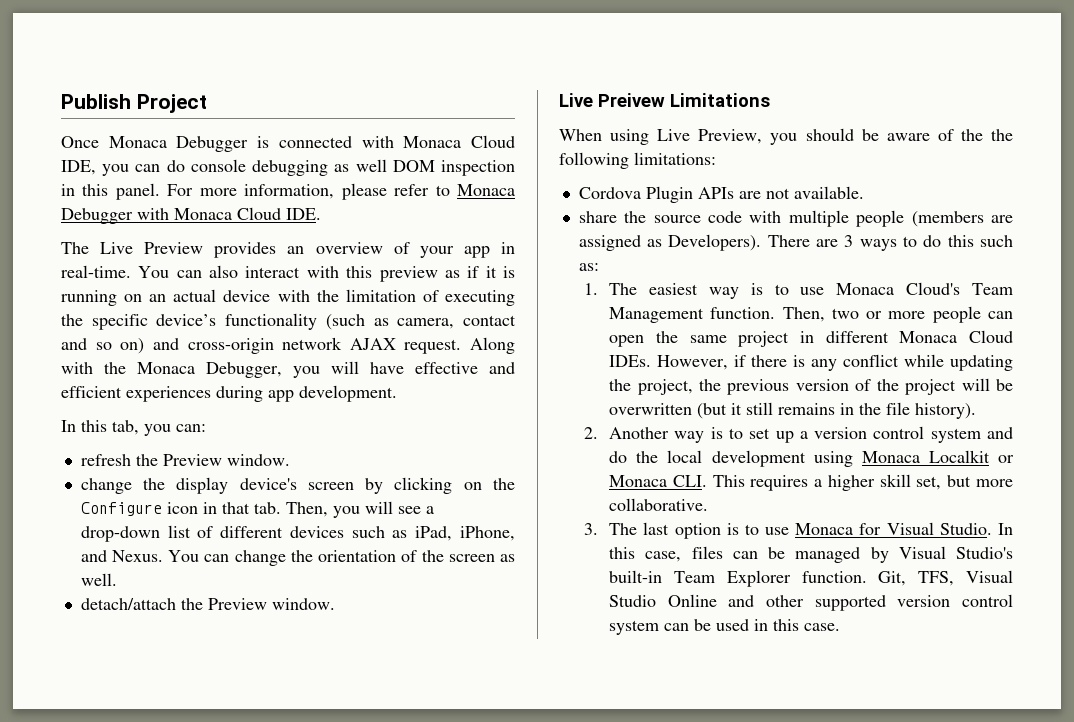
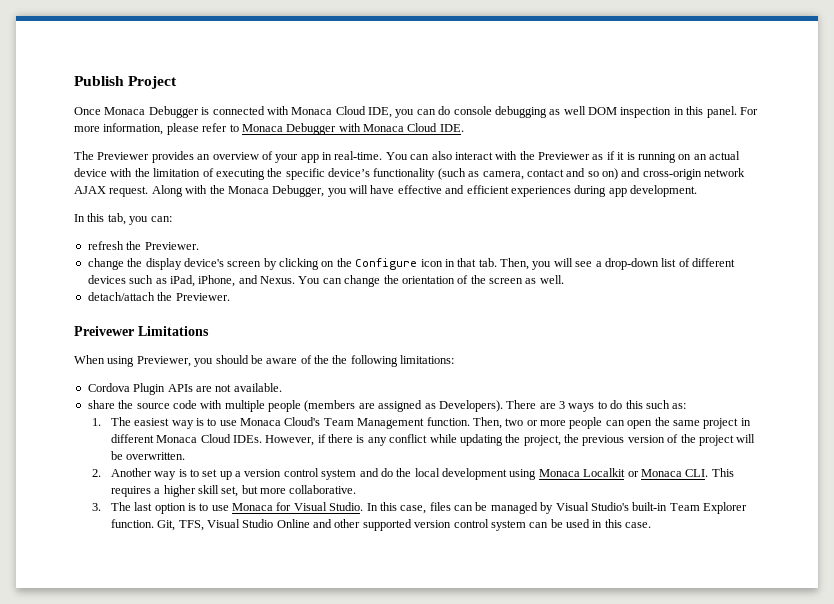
- The Live Preview provides an overview of your app in real-time.
+ The Previewer provides an overview of your app in real-time.
- You can also interact with this preview as if it is running on an actual device with the limitation of executing the specific device’s functionality (such as camera, contact and so on) and cross-origin network AJAX request.
+ You can also interact with the Previewer as if it is running on an actual device with the limitation of executing the specific device’s functionality (such as camera, contact and so on) and cross-origin network AJAX request.
- refresh the Preview window.
+ refresh the Previewer.
- detach/attach the Preview window.
- Live Preivew Limitations
+ detach/attach the Previewer.
+ Preivewer Limitations
- When using Live Preview, you should be aware of the the following limitations:
+ When using Previewer, you should be aware of the the following limitations:
- However, if there is any conflict while updating the project, the previous version of the project will be overwritten (but it still remains in the file history).
+ However, if there is any conflict while updating the project, the previous version of the project will be overwritten.

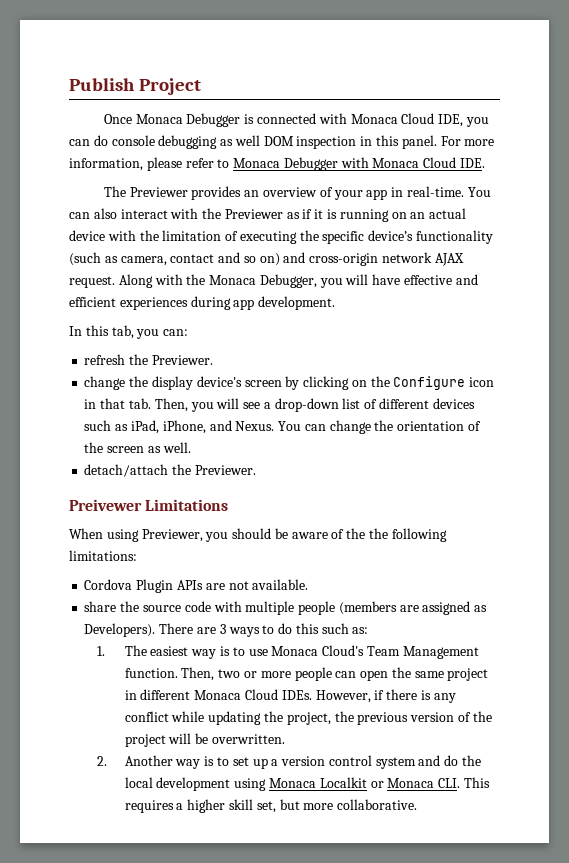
- 3. The last option is to use Monaca for Visual Studio. In this case, files can be managed by Visual Studio's built-in Team Explorer function. Git, TFS, Visual Studio Online and other supported version control system can be used in this case.

